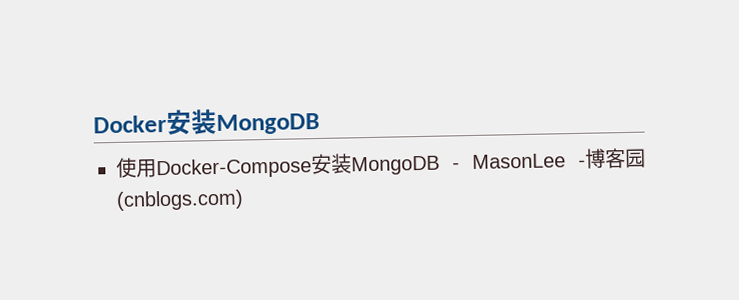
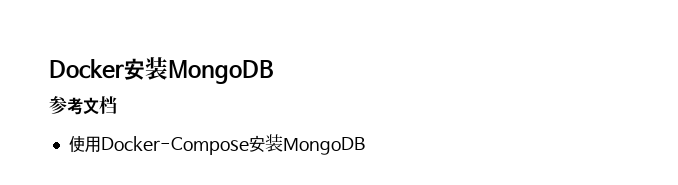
+ 参考文档
- 使用Docker-Compose安装MongoDB - MasonLee -博客园(cnblogs.com)
+ 使用Docker-Compose安装MongoDB

